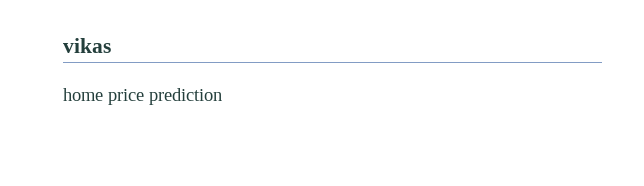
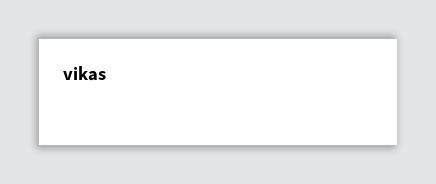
- home price prediction

